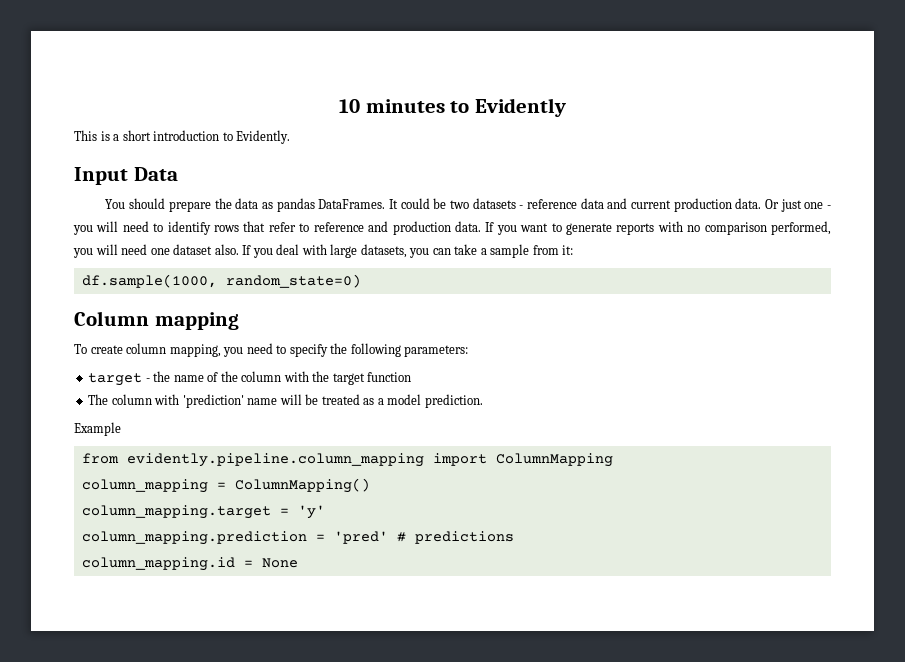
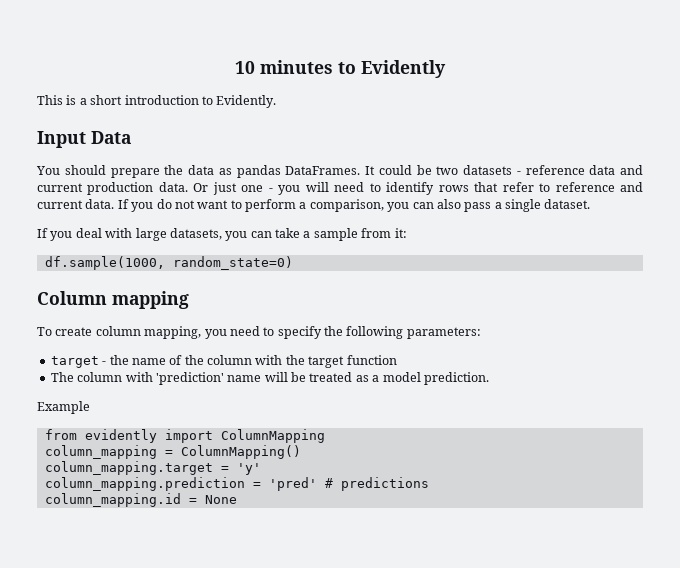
- Or just one - you will need to identify rows that refer to reference and production data.
+ Or just one - you will need to identify rows that refer to reference and current data.
- If you want to generate reports with no comparison performed, you will need one dataset also. If you deal with large datasets, you can take a sample from it:
+ If you do not want to perform a comparison, you can also pass a single dataset.
+ If you deal with large datasets, you can take a sample from it:
- from evidently.pipeline.column_mapping import ColumnMapping
+ from evidently import ColumnMapping

